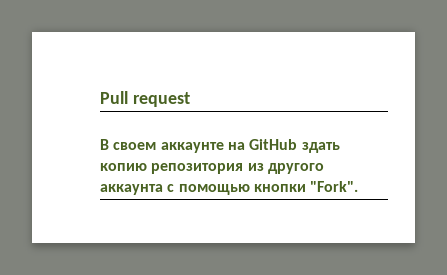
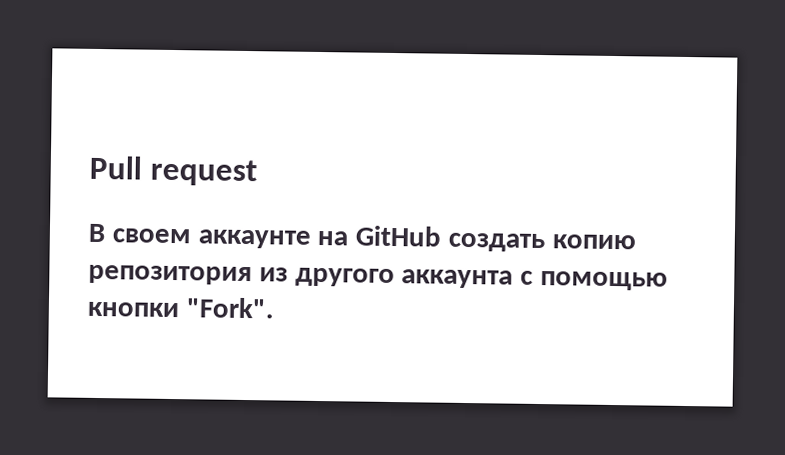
- В своем аккаунте на GitHub здать копию репозитория из другого аккаунта с помощью кнопки "Fork".
+ В своем аккаунте на GitHub создать копию репозитория из другого аккаунта с помощью кнопки "Fork".

